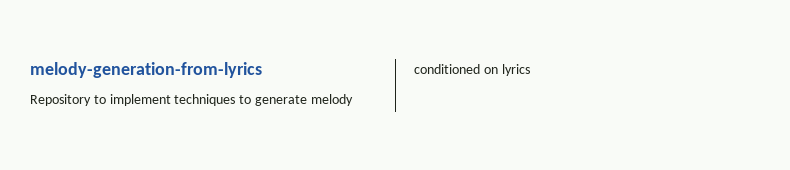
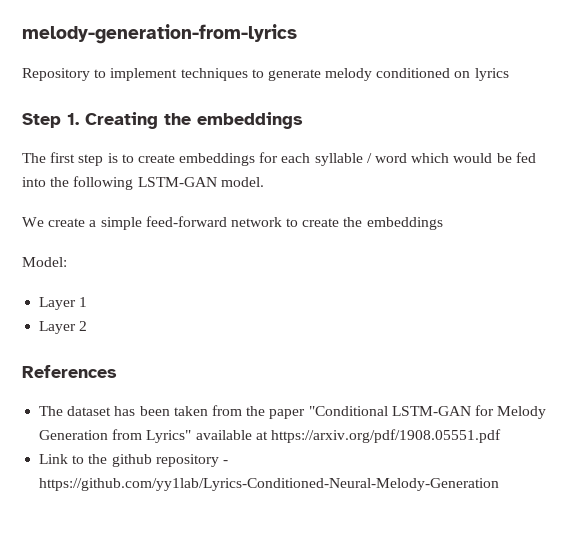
+ Step 1. Creating the embeddings
+ The first step is to create embeddings for each syllable / word which would be fed into the following LSTM-GAN model.
+ We create a simple feed-forward network to create the embeddings
+ Model:
+ Layer 1
+ Layer 2
+ References
+ The dataset has been taken from the paper "Conditional LSTM-GAN for Melody Generation from Lyrics" available at https://arxiv.org/pdf/1908.05551.pdf
+ Link to the github repository - https://github.com/yy1lab/Lyrics-Conditioned-Neural-Melody-Generation

